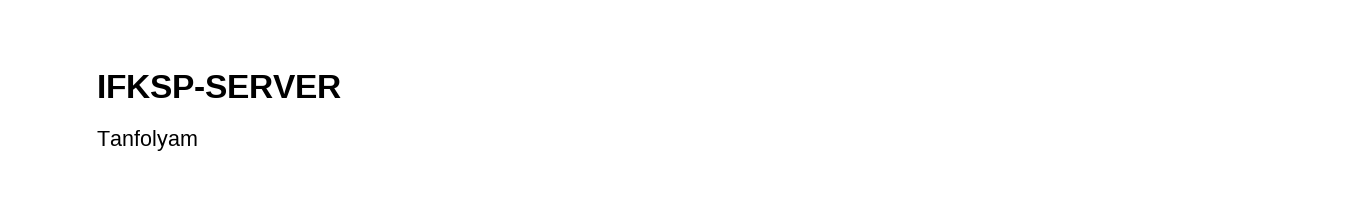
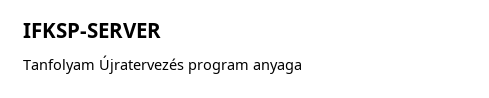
- Tanfolyam
+ Tanfolyam Újratervezés program anyaga

